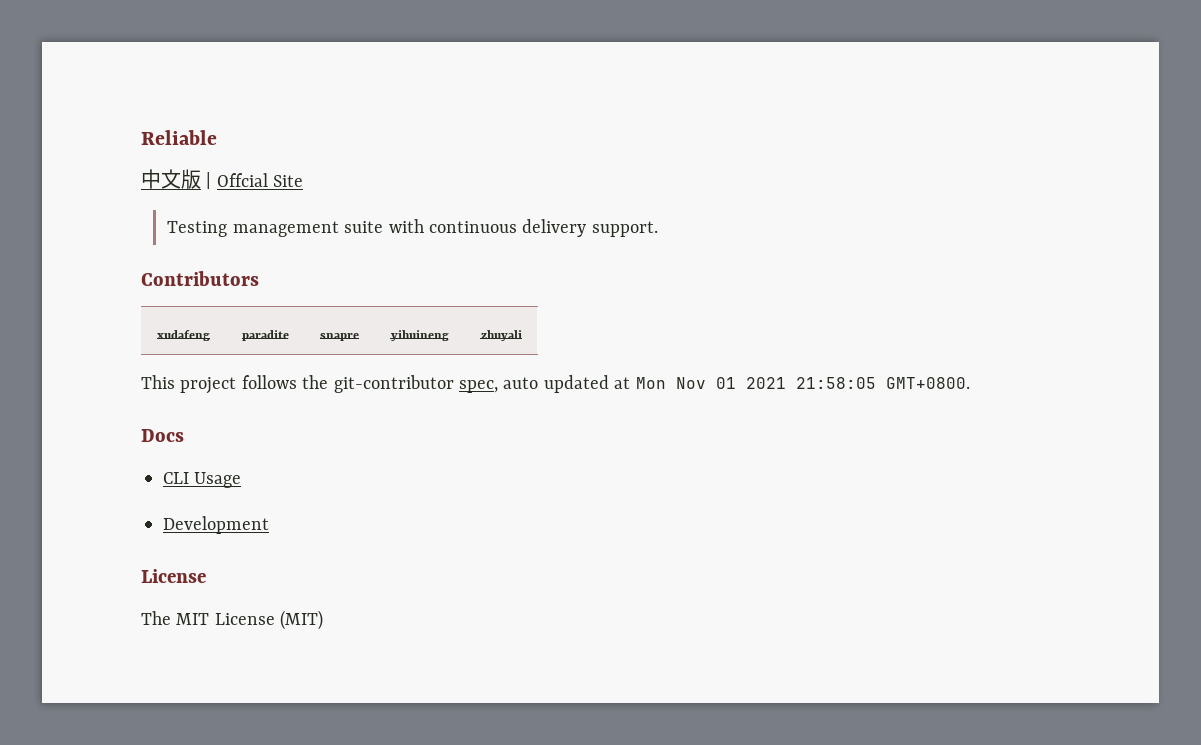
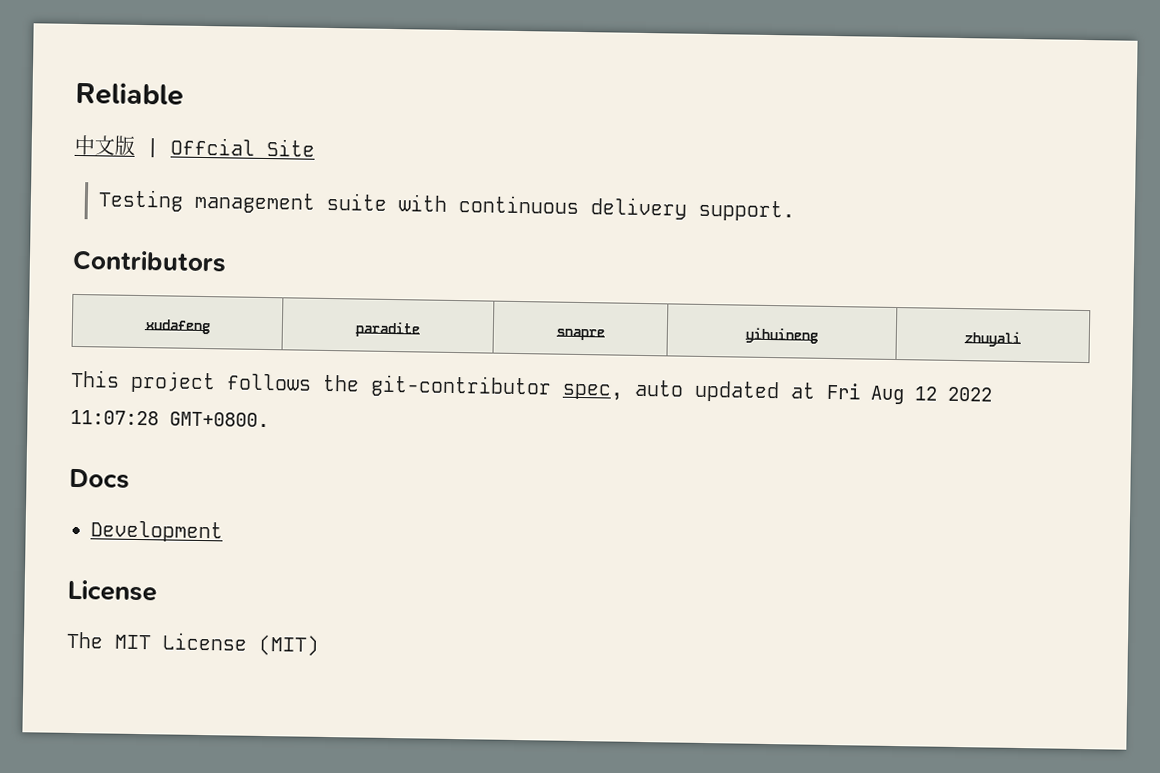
- This project follows the git-contributor spec, auto updated at Mon Nov 01 2021 21:58:05 GMT+0800.
+ This project follows the git-contributor spec, auto updated at Fri Aug 12 2022 11:07:28 GMT+0800.
- CLI Usage

